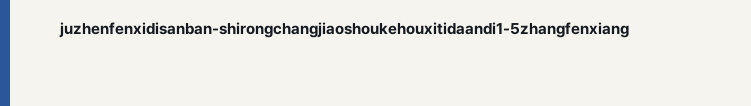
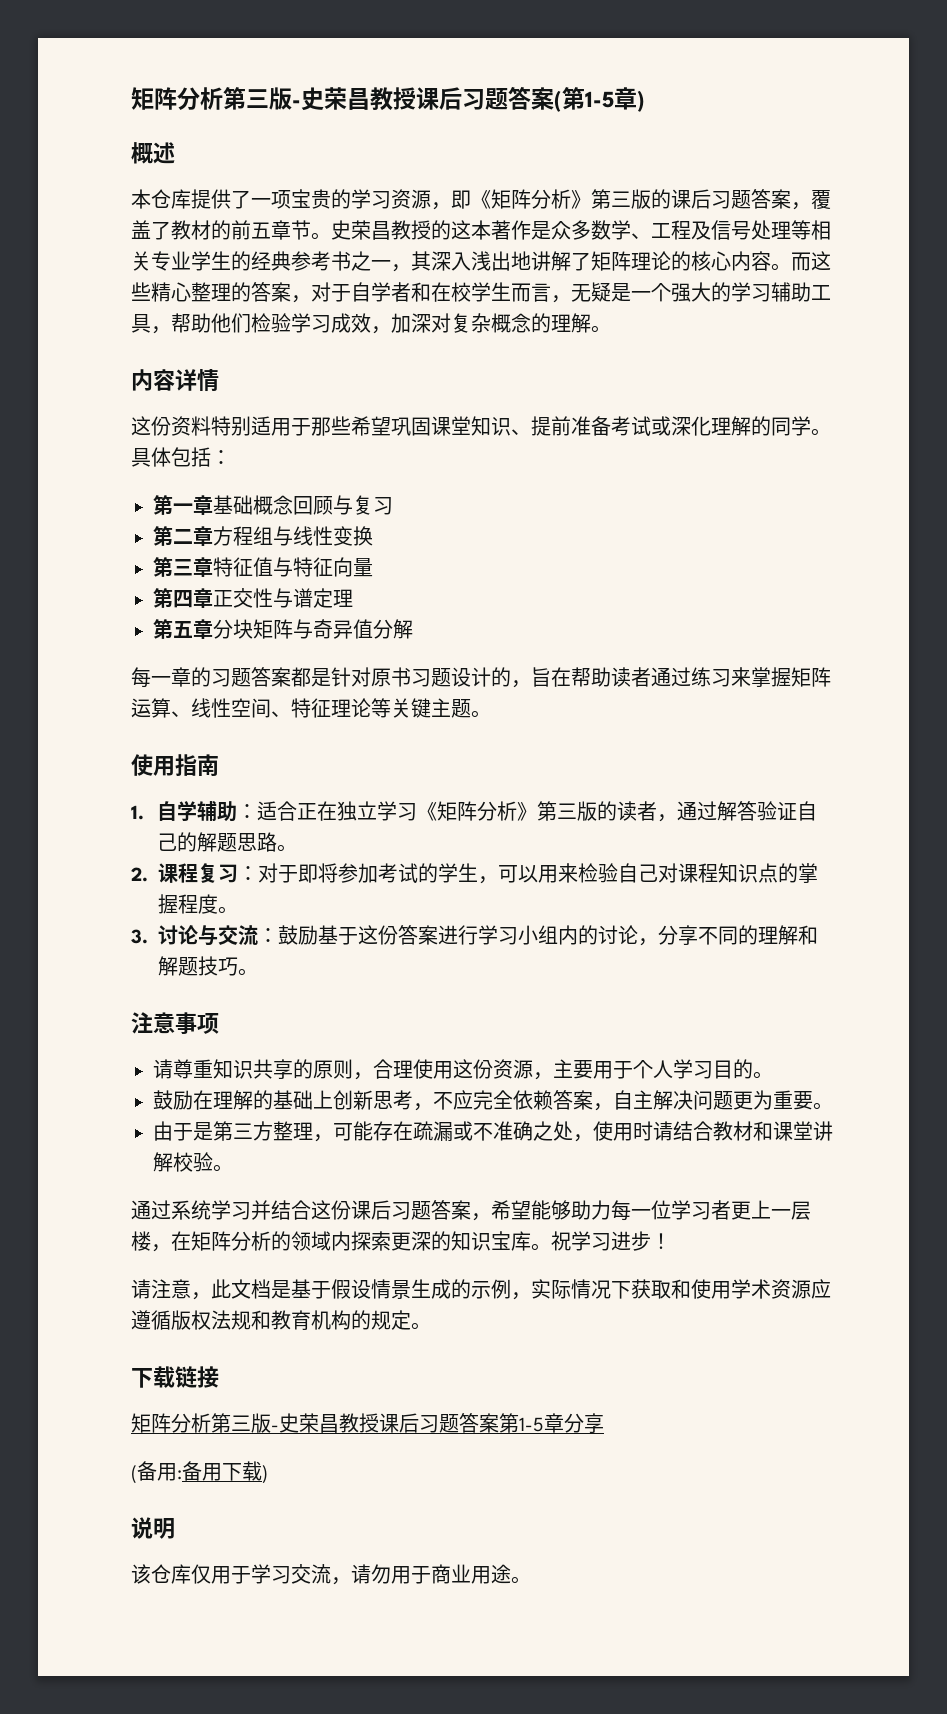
- juzhenfenxidisanban-shirongchangjiaoshoukehouxitidaandi1-5zhangfenxiang
+ 矩阵分析第三版-史荣昌教授课后习题答案(第1-5章)
+ 概述
+ 本仓库提供了一项宝贵的学习资源，即《矩阵分析》第三版的课后习题答案，覆盖了教材的前五章节。史荣昌教授的这本著作是众多数学、工程及信号处理等相关专业学生的经典参考书之一，其深入浅出地讲解了矩阵理论的核心内容。而这些精心整理的答案，对于自学者和在校学生而言，无疑是一个强大的学习辅助工具，帮助他们检验学习成效，加深对复杂概念的理解。
+ 内容详情
+ 这份资料特别适用于那些希望巩固课堂知识、提前准备考试或深化理解的同学。具体包括：
+ 第一章基础概念回顾与复习
+ 第二章方程组与线性变换
+ 第三章特征值与特征向量
+ 第四章正交性与谱定理
+ 第五章分块矩阵与奇异值分解
+ 每一章的习题答案都是针对原书习题设计的，旨在帮助读者通过练习来掌握矩阵运算、线性空间、特征理论等关键主题。
+ 使用指南
+ 1.自学辅助：适合正在独立学习《矩阵分析》第三版的读者，通过解答验证自己的解题思路。
+ 2.课程复习：对于即将参加考试的学生，可以用来检验自己对课程知识点的掌握程度。
+ 3.讨论与交流：鼓励基于这份答案进行学习小组内的讨论，分享不同的理解和解题技巧。
+ 注意事项
+ 请尊重知识共享的原则，合理使用这份资源，主要用于个人学习目的。
+ 鼓励在理解的基础上创新思考，不应完全依赖答案，自主解决问题更为重要。
+ 由于是第三方整理，可能存在疏漏或不准确之处，使用时请结合教材和课堂讲解校验。
+ 通过系统学习并结合这份课后习题答案，希望能够助力每一位学习者更上一层楼，在矩阵分析的领域内探索更深的知识宝库。祝学习进步！
+ 请注意，此文档是基于假设情景生成的示例，实际情况下获取和使用学术资源应遵循版权法规和教育机构的规定。
+ 下载链接
+ 矩阵分析第三版-史荣昌教授课后习题答案第1-5章分享
+ (备用:备用下载)
+ 说明
+ 该仓库仅用于学习交流，请勿用于商业用途。

